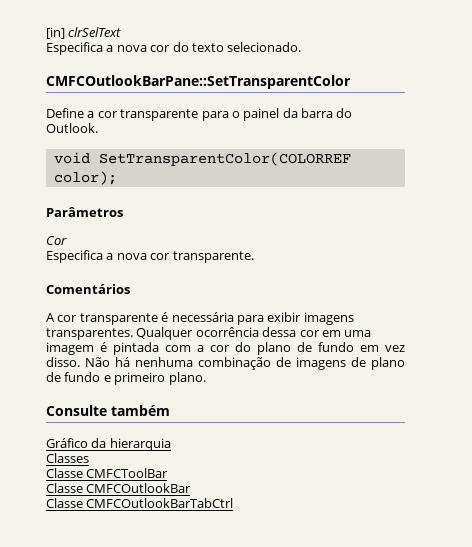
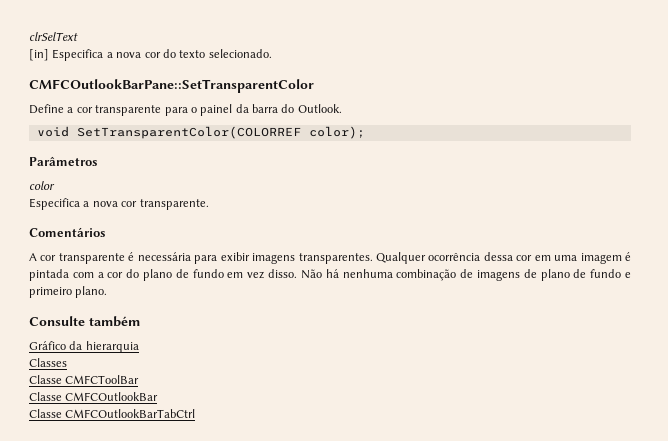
- [in] clrSelText
+ clrSelText
- Especifica a nova cor do texto selecionado.
+ [in] Especifica a nova cor do texto selecionado.
- Cor
+ color

